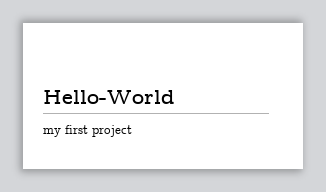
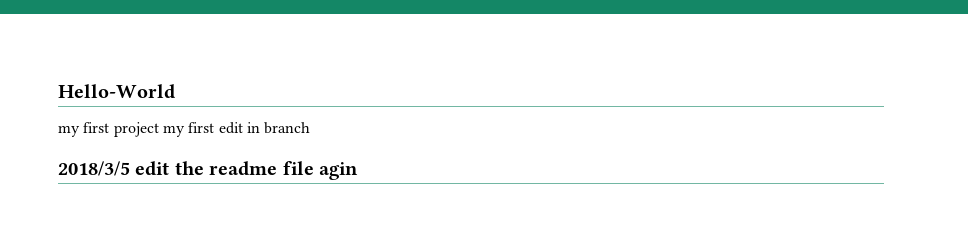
- my first project
+ my first project my first edit in branch
+ 2018/3/5 edit the readme file agin

